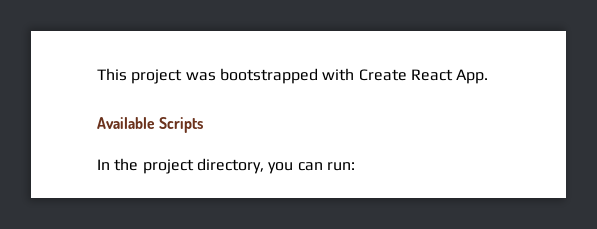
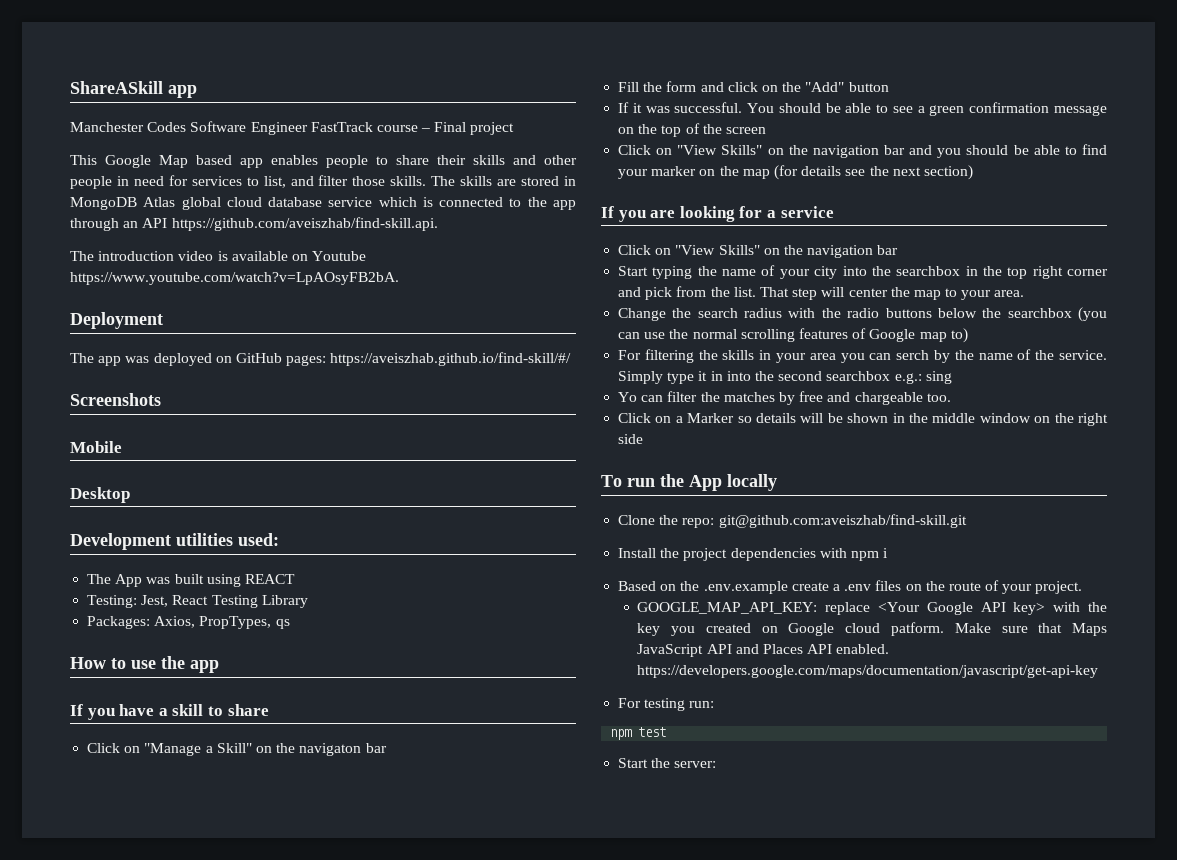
- This project was bootstrapped with Create React App.
- Available Scripts
- In the project directory, you can run:
+ ShareASkill app
+ Manchester Codes Software Engineer FastTrack course – Final project
+ This Google Map based app enables people to share their skills and other people in need for services to list, and filter those skills. The skills are stored in MongoDB Atlas global cloud database service which is connected to the app through an API https://github.com/aveiszhab/find-skill.api.
+ The introduction video is available on Youtube https://www.youtube.com/watch?v=LpAOsyFB2bA.
+ Deployment
+ The app was deployed on GitHub pages: https://aveiszhab.github.io/find-skill/#/
+ Screenshots
+ Mobile
+ Desktop
+ Development utilities used:
+ The App was built using REACT
+ Testing: Jest, React Testing Library
+ Packages: Axios, PropTypes, qs
+ How to use the app
+ If you have a skill to share
+ Click on "Manage a Skill" on the navigaton bar
+ Fill the form and click on the "Add" button
+ If it was successful. You should be able to see a green confirmation message on the top of the screen
+ Click on "View Skills" on the navigation bar and you should be able to find your marker on the map (for details see the next section)
+ If you are looking for a service
+ Click on "View Skills" on the navigation bar
+ Start typing the name of your city into the searchbox in the top right corner and pick from the list. That step will center the map to your area.
+ Change the search radius with the radio buttons below the searchbox (you can use the normal scrolling features of Google map to)
+ For filtering the skills in your area you can serch by the name of the service. Simply type it in into the second searchbox e.g.: sing
+ Yo can filter the matches by free and chargeable too.
+ Click on a Marker so details will be shown in the middle window on the right side
+ To run the App locally
+ Clone the repo: git@github.com:aveiszhab/find-skill.git
+ Install the project dependencies with npm i
+ Based on the .env.example create a .env files on the route of your project.
+ GOOGLE_MAP_API_KEY: replace <Your Google API key> with the key you created on Google cloud patform. Make sure that Maps JavaScript API and Places API enabled. https://developers.google.com/maps/documentation/javascript/get-api-key
+ For testing run:
+ npm test
+ Start the server:

